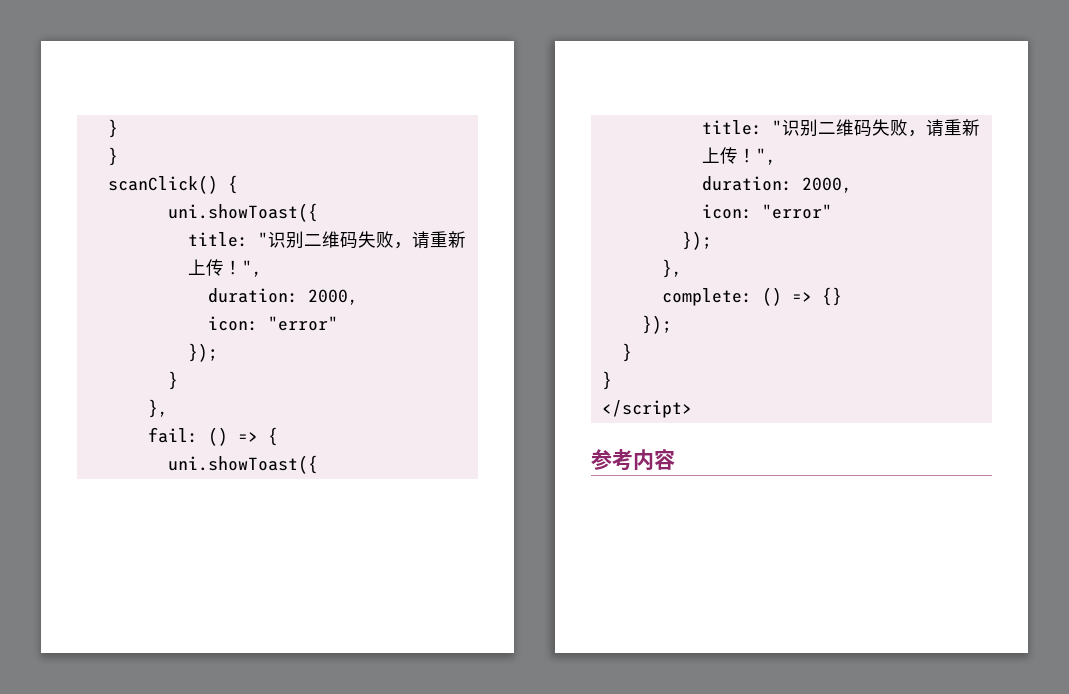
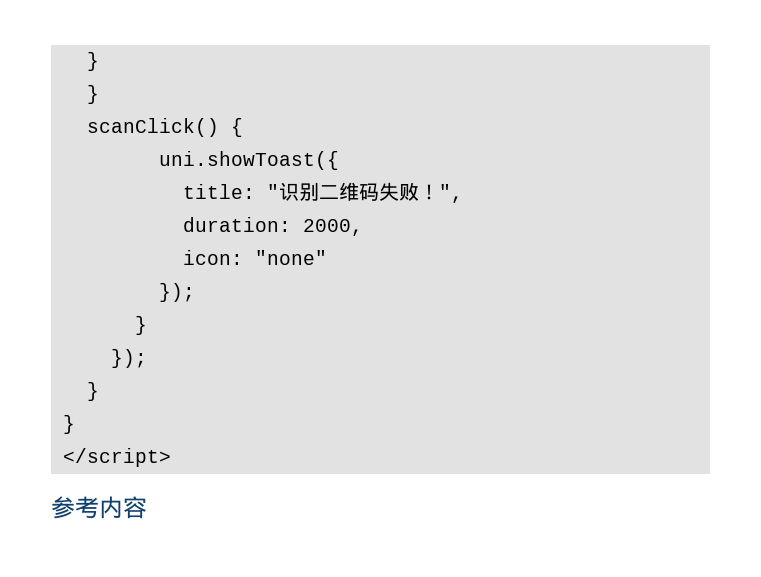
  scanClick() {
  uni.showToast({
- title: "识别二维码失败，请重新上传！",
+ title: "识别二维码失败！",
  duration: 2000,
- icon: "error"
+ icon: "none"
  });
  }
- },
- fail: () => {
- uni.showToast({
- title: "识别二维码失败，请重新上传！",
- duration: 2000,
- icon: "error"
- });
- },
- complete: () => {}

